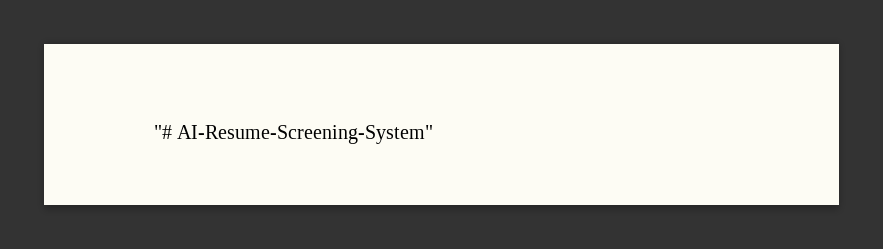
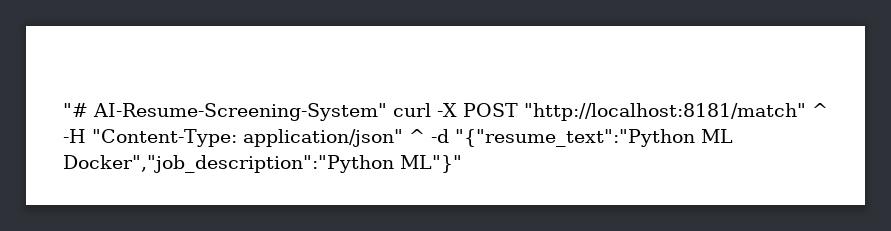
- "# AI-Resume-Screening-System"
+ "# AI-Resume-Screening-System" curl -X POST "http://localhost:8181/match" ^ -H "Content-Type: application/json" ^ -d "{"resume_text":"Python ML Docker","job_description":"Python ML"}"

